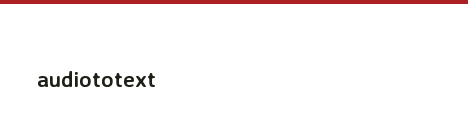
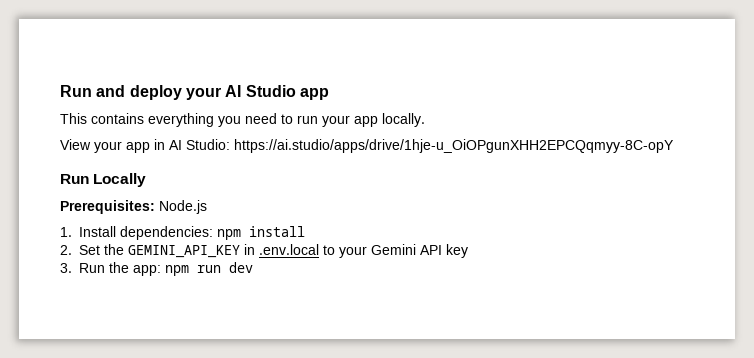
- audiototext
+ Run and deploy your AI Studio app
+ This contains everything you need to run your app locally.
+ View your app in AI Studio: https://ai.studio/apps/drive/1hje-u_OiOPgunXHH2EPCQqmyy-8C-opY
+ Run Locally
+ Prerequisites: Node.js
+ 1. Install dependencies: npm install
+ 2. Set the GEMINI_API_KEY in .env.local to your Gemini API key
+ 3. Run the app: npm run dev

